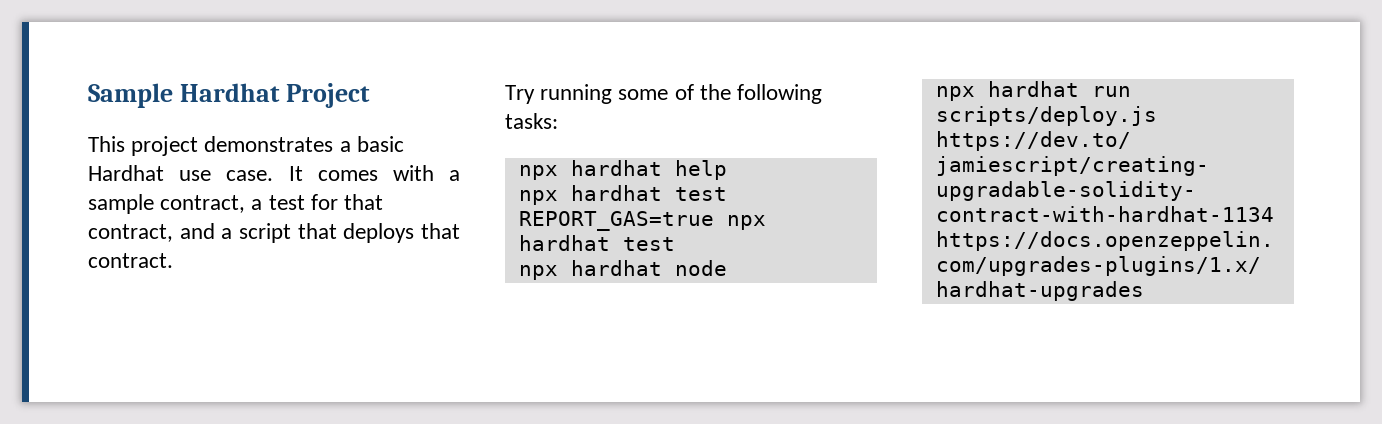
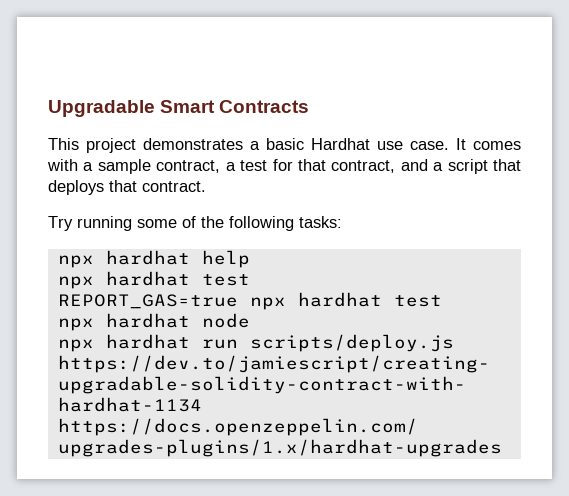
- Sample Hardhat Project
+ Upgradable Smart Contracts

